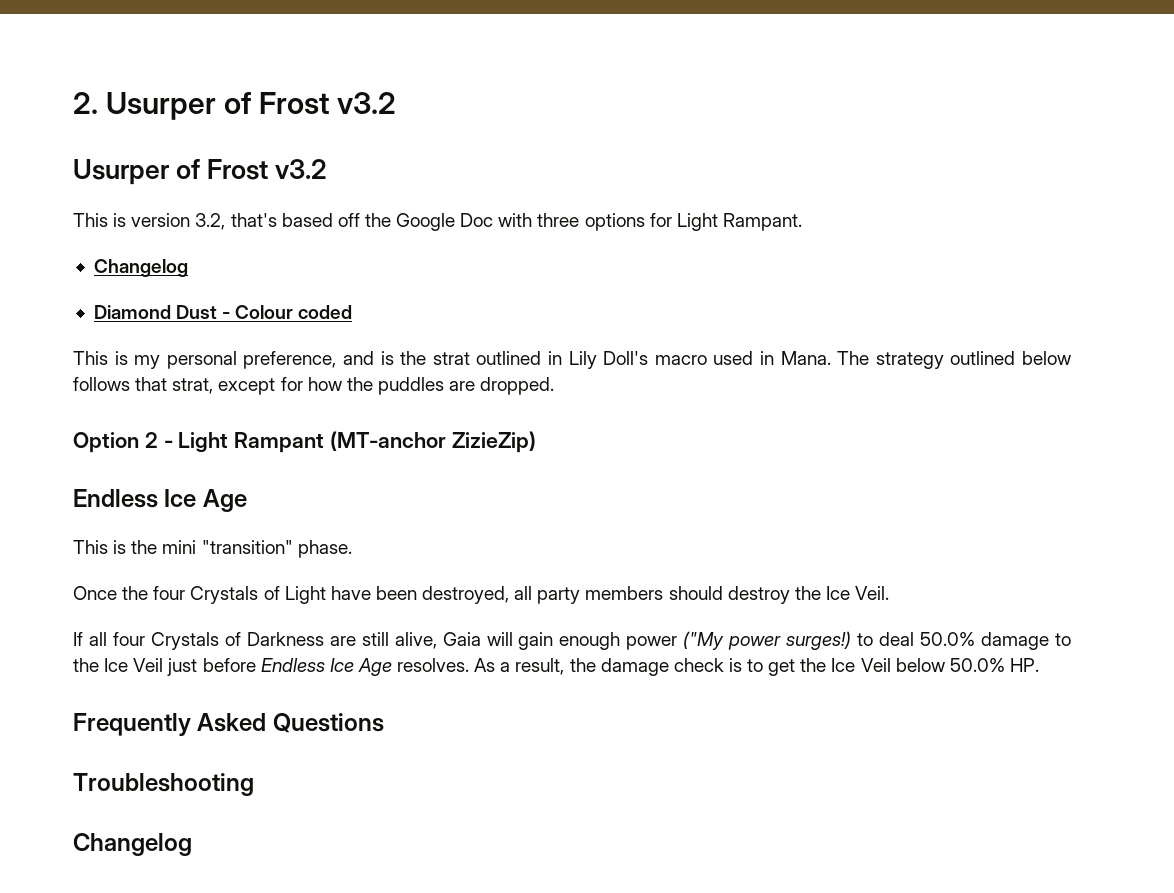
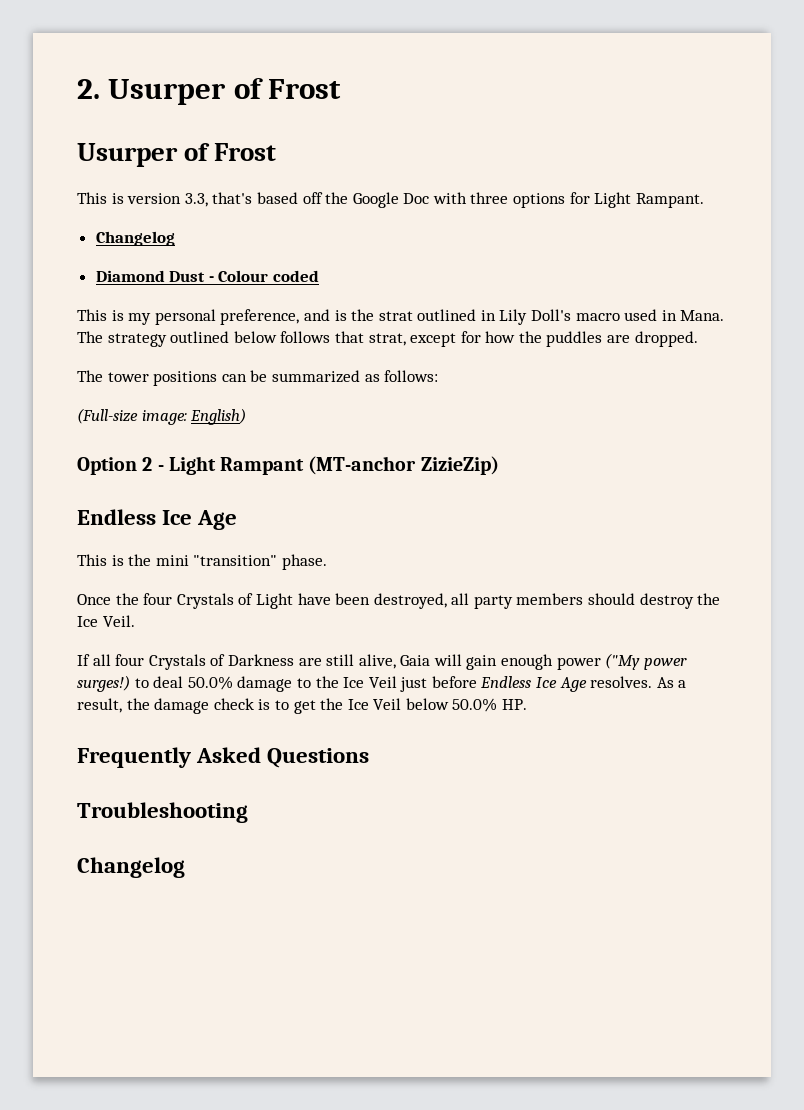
- 2. Usurper of Frost v3.2
- Usurper of Frost v3.2
+ 2. Usurper of Frost
+ Usurper of Frost
- This is version 3.2, that's based off the Google Doc with three options for Light Rampant.
+ This is version 3.3, that's based off the Google Doc with three options for Light Rampant.
+ The tower positions can be summarized as follows:
+ (Full-size image: English)

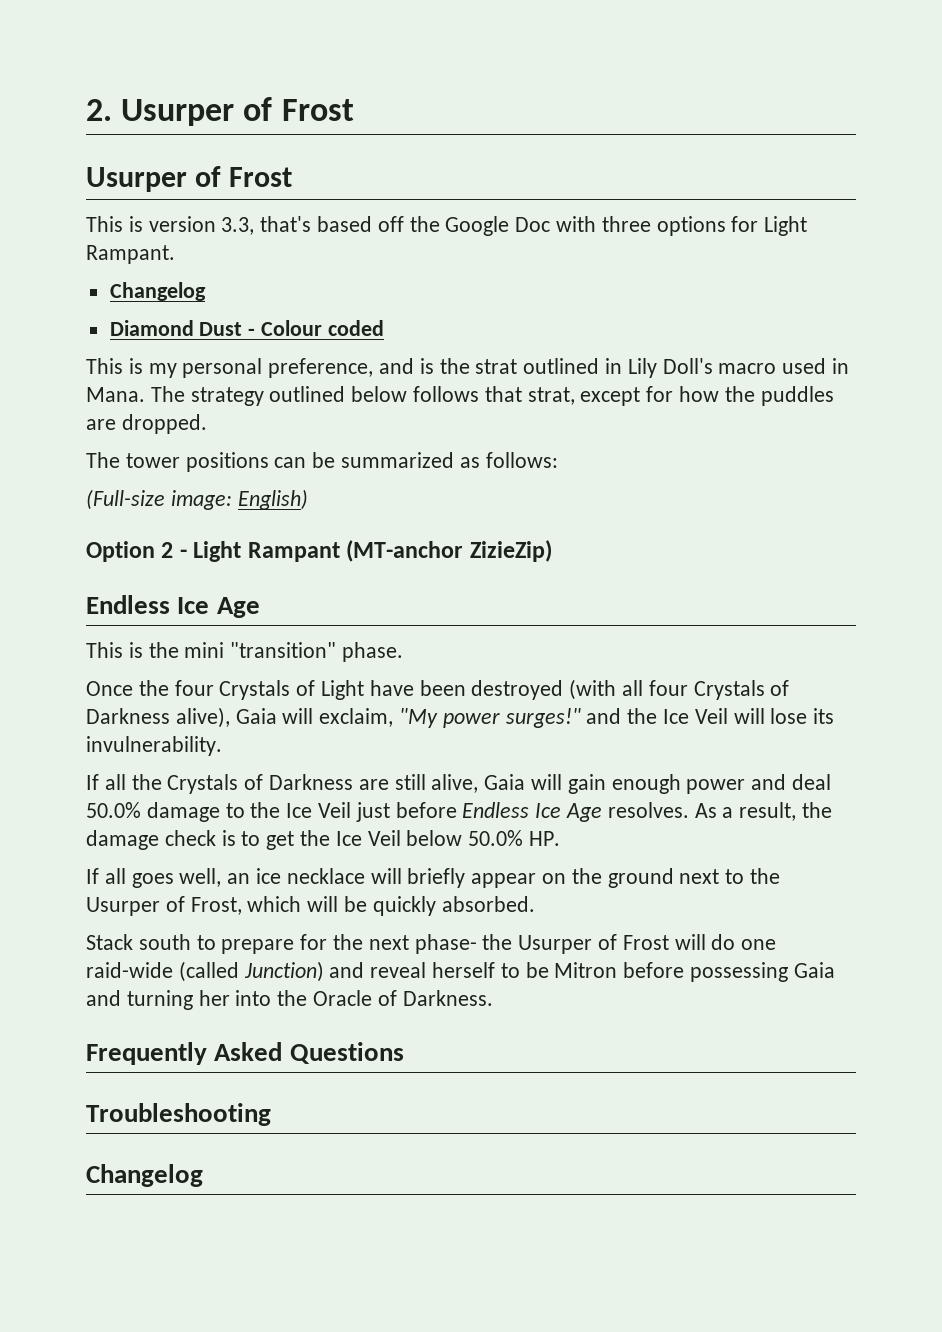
- Once the four Crystals of Light have been destroyed, all party members should destroy the Ice Veil.
- If all four Crystals of Darkness are still alive, Gaia will gain enough power ("My power surges!) to deal 50.0% damage to the Ice Veil just before Endless Ice Age resolves.
+ Once the four Crystals of Light have been destroyed (with all four Crystals of Darkness alive), Gaia will exclaim, "My power surges!" and the Ice Veil will lose its invulnerability.
+ If all the Crystals of Darkness are still alive, Gaia will gain enough power and deal 50.0% damage to the Ice Veil just before Endless Ice Age resolves.
+ If all goes well, an ice necklace will briefly appear on the ground next to the Usurper of Frost, which will be quickly absorbed.
+ Stack south to prepare for the next phase- the Usurper of Frost will do one raid-wide (called Junction) and reveal herself to be Mitron before possessing Gaia and turning her into the Oracle of Darkness.

